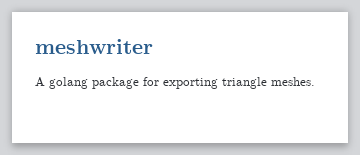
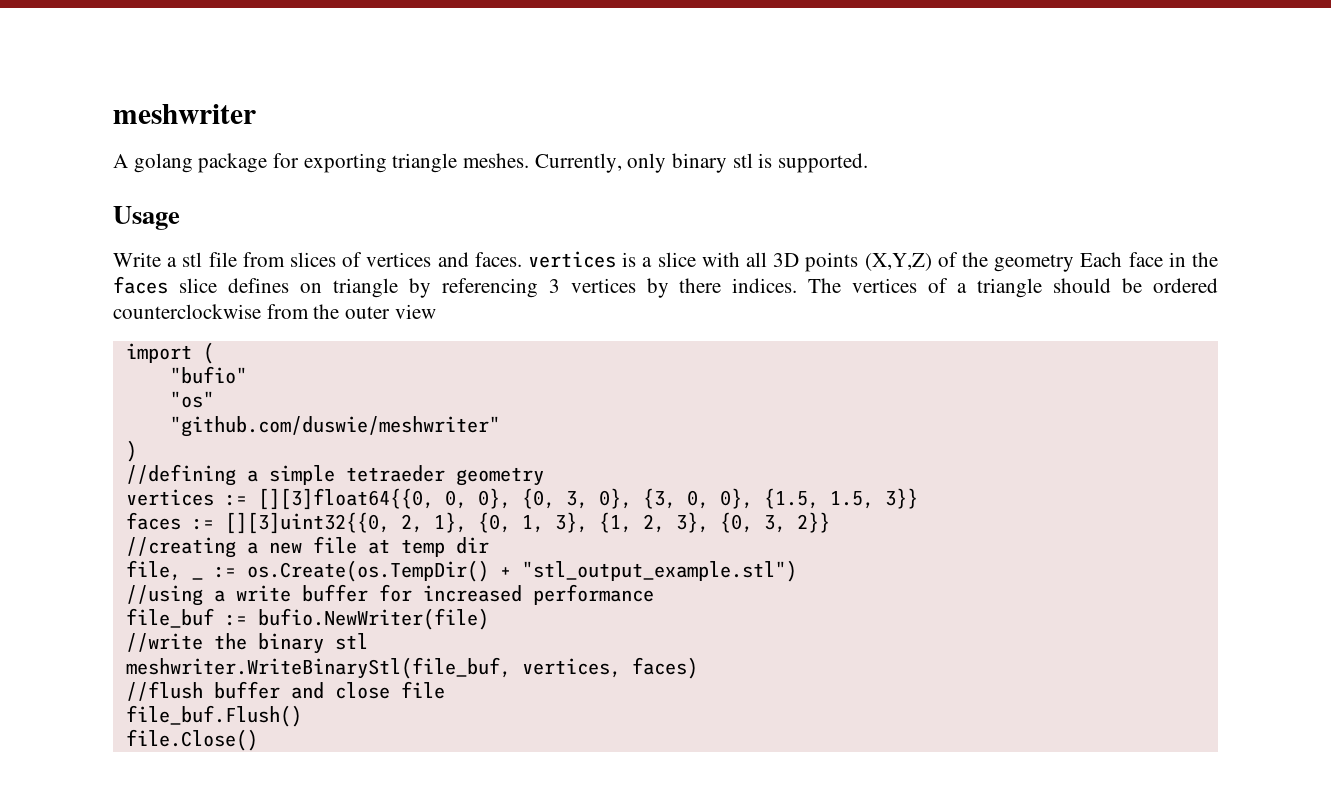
+ Currently, only binary stl is supported.
+ Usage
+ Write a stl file from slices of vertices and faces. vertices is a slice with all 3D points (X,Y,Z) of the geometry Each face in the faces slice defines on triangle by referencing 3 vertices by there indices. The vertices of a triangle should be ordered counterclockwise from the outer view
+ import (
+ "bufio"
+ "os"
+ "github.com/duswie/meshwriter"
+ )
+ //defining a simple tetraeder geometry
+ vertices := [][3]float64{{0, 0, 0}, {0, 3, 0}, {3, 0, 0}, {1.5, 1.5, 3}}
+ faces := [][3]uint32{{0, 2, 1}, {0, 1, 3}, {1, 2, 3}, {0, 3, 2}}
+ //creating a new file at temp dir
+ file, _ := os.Create(os.TempDir() + "stl_output_example.stl")
+ //using a write buffer for increased performance
+ file_buf := bufio.NewWriter(file)
+ //write the binary stl
+ meshwriter.WriteBinaryStl(file_buf, vertices, faces)
+ //flush buffer and close file
+ file_buf.Flush()
+ file.Close()

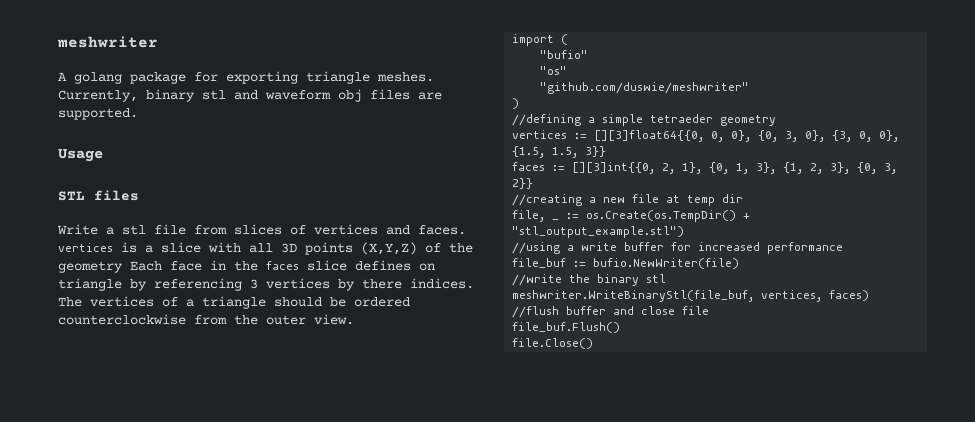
- Currently, only binary stl is supported.
+ Currently, binary stl and waveform obj files are supported.
+ STL files
- The vertices of a triangle should be ordered counterclockwise from the outer view
+ The vertices of a triangle should be ordered counterclockwise from the outer view.
- faces := [][3]uint32{{0, 2, 1}, {0, 1, 3}, {1, 2, 3}, {0, 3, 2}}
+ faces := [][3]int{{0, 2, 1}, {0, 1, 3}, {1, 2, 3}, {0, 3, 2}}

